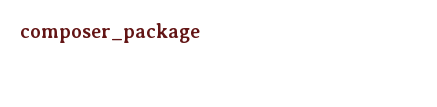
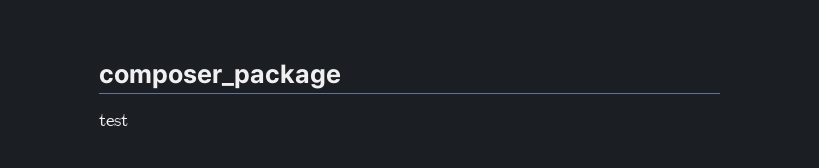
+ test

